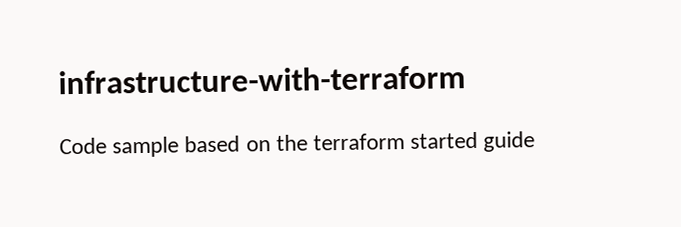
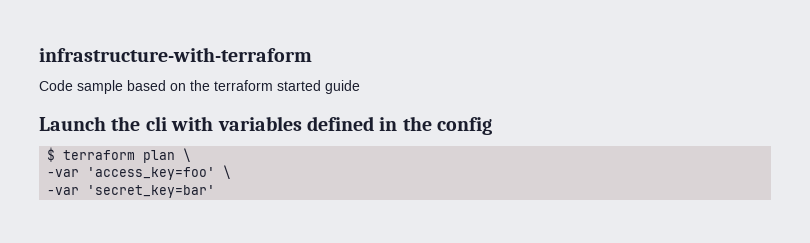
+ Launch the cli with variables defined in the config
+ $ terraform plan \
+ -var 'access_key=foo' \
+ -var 'secret_key=bar'

